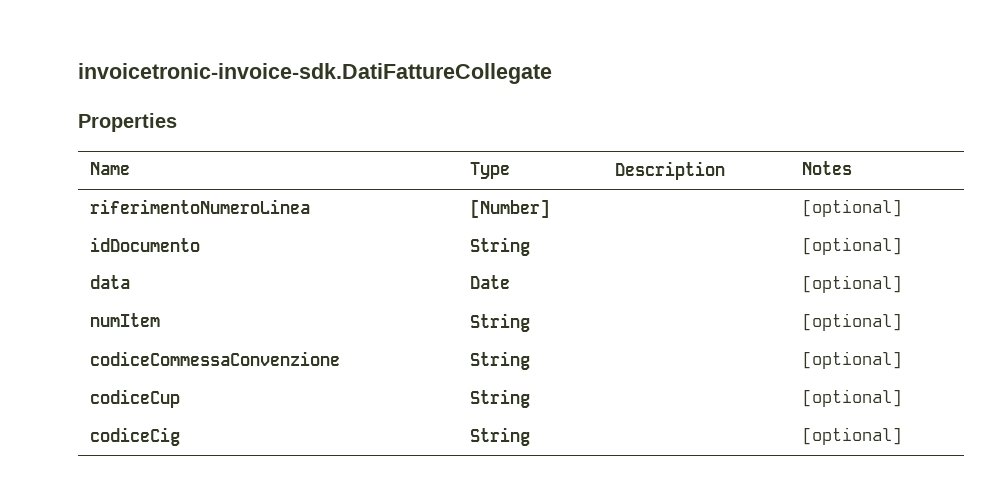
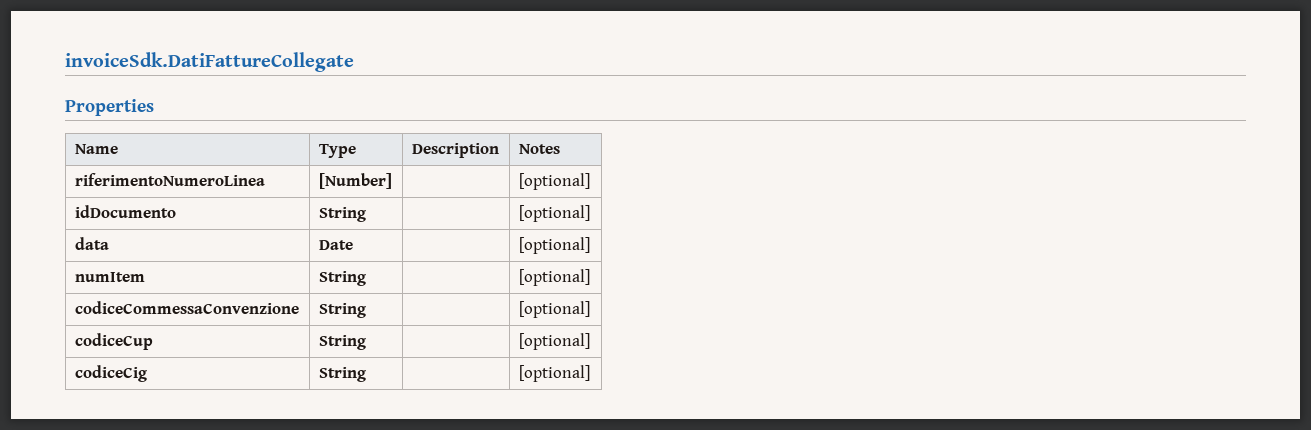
- invoicetronic-invoice-sdk.DatiFattureCollegate
+ invoiceSdk.DatiFattureCollegate

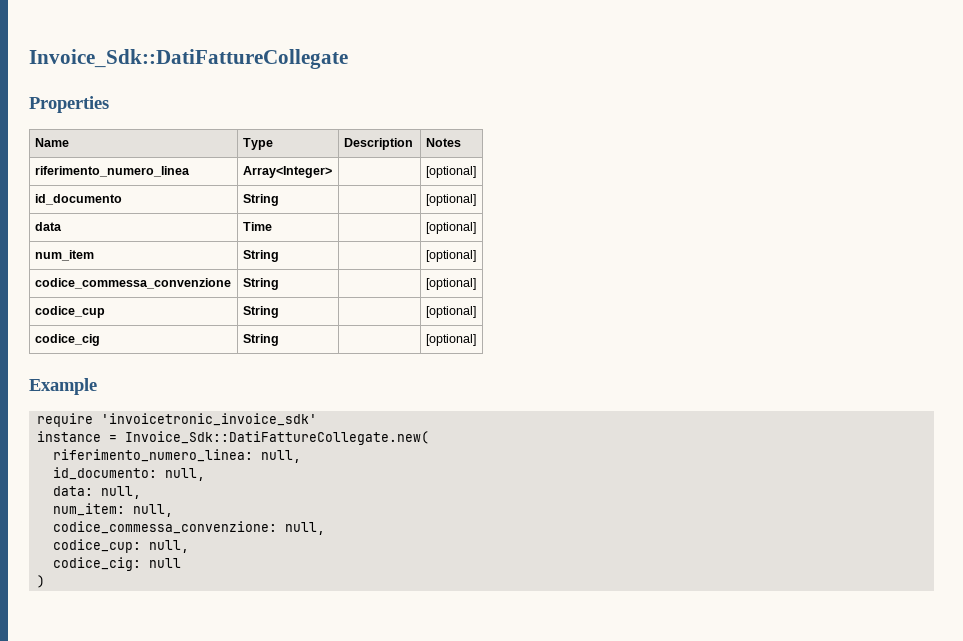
- invoiceSdk.DatiFattureCollegate
+ Invoice_Sdk::DatiFattureCollegate
- riferimentoNumeroLinea | [Number] | | [optional]
- idDocumento | String | | [optional]
+ riferimento_numero_linea | Array<Integer> | | [optional]
+ id_documento | String | | [optional]
- data | Date | | [optional]
- numItem | String | | [optional]
- codiceCommessaConvenzione | String | | [optional]
- codiceCup | String | | [optional]
- codiceCig | String | | [optional]
+ data | Time | | [optional]
+ num_item | String | | [optional]
+ codice_commessa_convenzione | String | | [optional]
+ codice_cup | String | | [optional]
+ codice_cig | String | | [optional]
+ Example
+ require 'invoicetronic_invoice_sdk'
+ instance = Invoice_Sdk::DatiFattureCollegate.new(
+ riferimento_numero_linea: null,
+ id_documento: null,
+ data: null,
+ num_item: null,
+ codice_commessa_convenzione: null,
+ codice_cup: null,
+ codice_cig: null
+ )

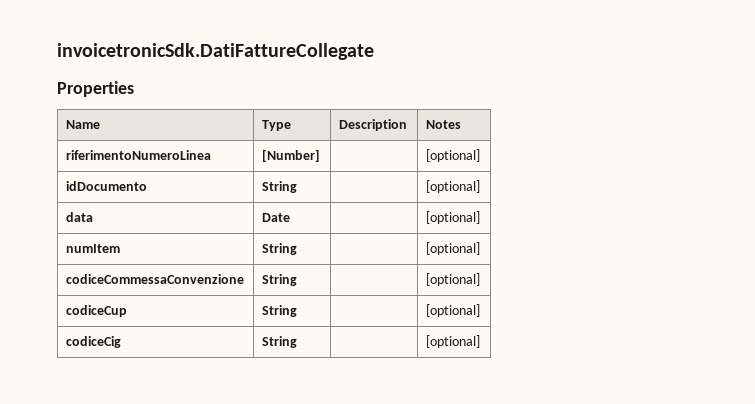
- Invoice_Sdk::DatiFattureCollegate
+ invoicetronicSdk.DatiFattureCollegate
- riferimento_numero_linea | Array<Integer> | | [optional]
- id_documento | String | | [optional]
+ riferimentoNumeroLinea | [Number] | | [optional]
+ idDocumento | String | | [optional]
- data | Time | | [optional]
- num_item | String | | [optional]
- codice_commessa_convenzione | String | | [optional]
- codice_cup | String | | [optional]
- codice_cig | String | | [optional]
- Example
- require 'invoicetronic_invoice_sdk'
- instance = Invoice_Sdk::DatiFattureCollegate.new(
- riferimento_numero_linea: null,
- id_documento: null,
- data: null,
- num_item: null,
- codice_commessa_convenzione: null,
- codice_cup: null,
- codice_cig: null
- )
+ data | Date | | [optional]
+ numItem | String | | [optional]
+ codiceCommessaConvenzione | String | | [optional]
+ codiceCup | String | | [optional]
+ codiceCig | String | | [optional]

